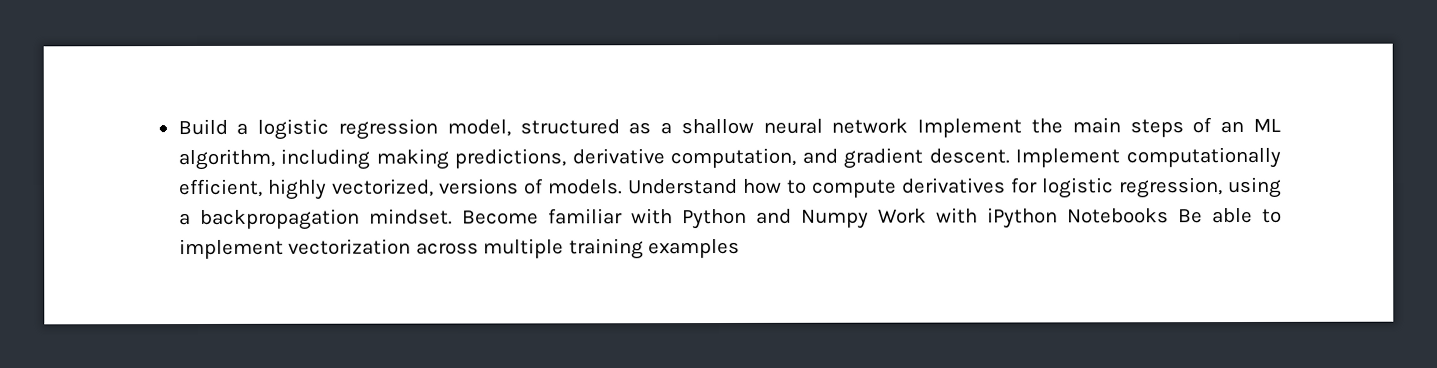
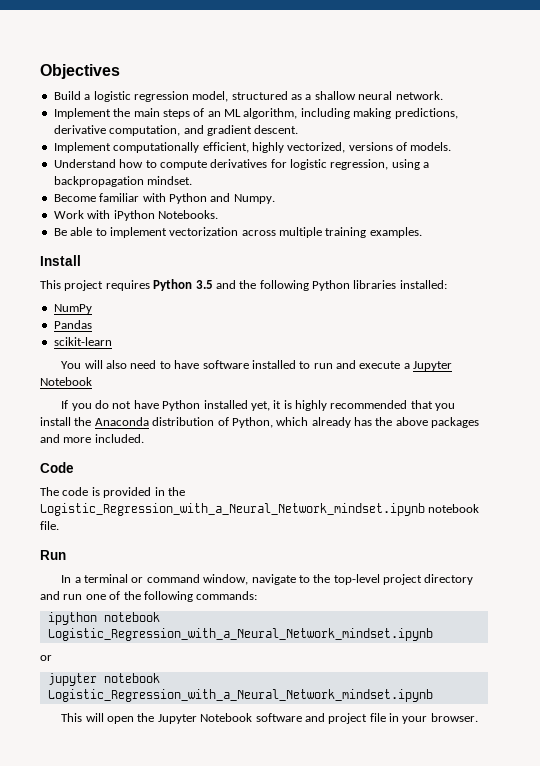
+ Objectives
- Build a logistic regression model, structured as a shallow neural network Implement the main steps of an ML algorithm, including making predictions, derivative computation, and gradient descent. Implement computationally efficient, highly vectorized, versions of models. Understand how to compute derivatives for logistic regression, using a backpropagation mindset. Become familiar with Python and Numpy Work with iPython Notebooks Be able to implement vectorization across multiple training examples
+ Build a logistic regression model, structured as a shallow neural network.
+ Implement the main steps of an ML algorithm, including making predictions, derivative computation, and gradient descent.
+ Implement computationally efficient, highly vectorized, versions of models.
+ Understand how to compute derivatives for logistic regression, using a backpropagation mindset.
+ Become familiar with Python and Numpy.
+ Work with iPython Notebooks.
+ Be able to implement vectorization across multiple training examples.
+ Install
+ This project requires Python 3.5 and the following Python libraries installed:
+ NumPy
+ Pandas
+ scikit-learn
+ You will also need to have software installed to run and execute a Jupyter Notebook
+ If you do not have Python installed yet, it is highly recommended that you install the Anaconda distribution of Python, which already has the above packages and more included.
+ Code
+ The code is provided in the Logistic_Regression_with_a_Neural_Network_mindset.ipynb notebook file.
+ Run
+ In a terminal or command window, navigate to the top-level project directory and run one of the following commands:
+ ipython notebook Logistic_Regression_with_a_Neural_Network_mindset.ipynb
+ or
+ jupyter notebook Logistic_Regression_with_a_Neural_Network_mindset.ipynb
+ This will open the Jupyter Notebook software and project file in your browser.

